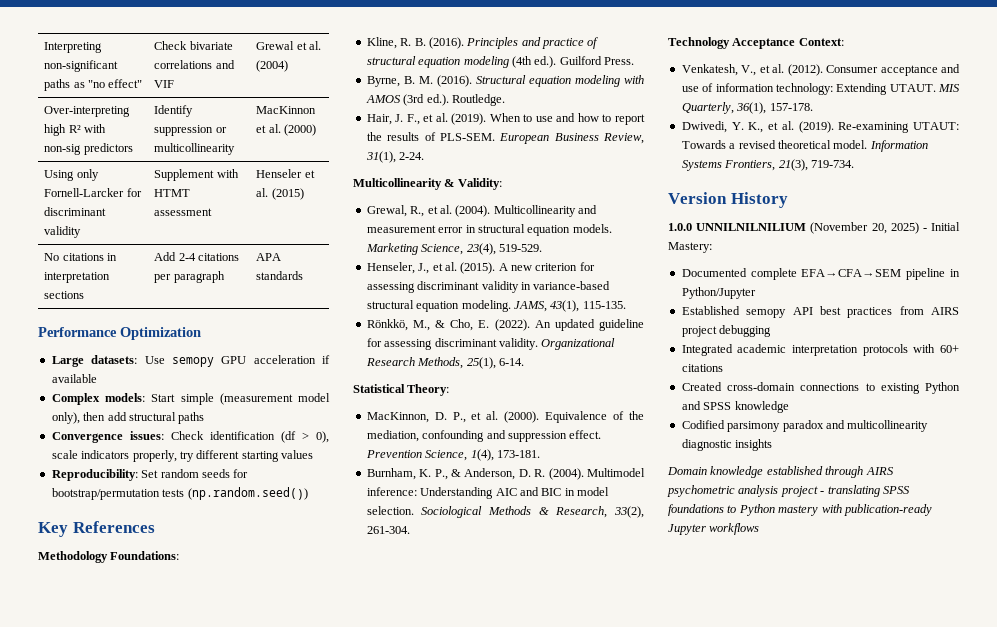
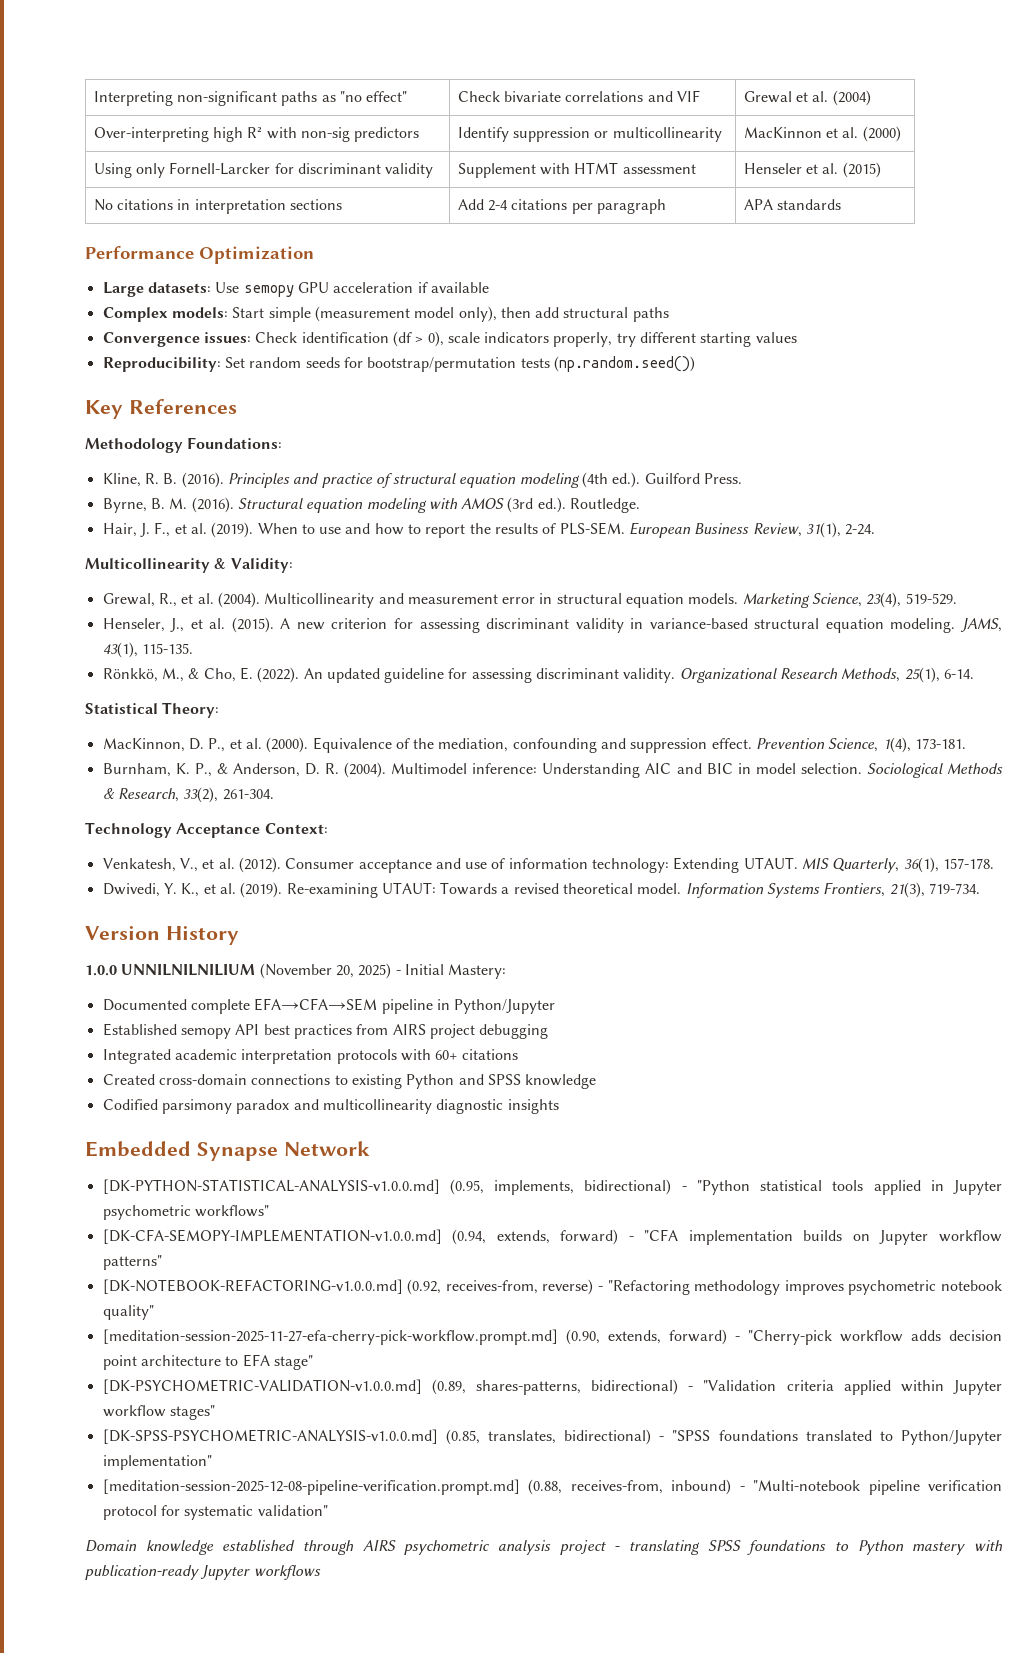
+ Embedded Synapse Network
+ [DK-PYTHON-STATISTICAL-ANALYSIS-v1.0.0.md] (0.95, implements, bidirectional) - "Python statistical tools applied in Jupyter psychometric workflows"
+ [DK-CFA-SEMOPY-IMPLEMENTATION-v1.0.0.md] (0.94, extends, forward) - "CFA implementation builds on Jupyter workflow patterns"
+ [DK-NOTEBOOK-REFACTORING-v1.0.0.md] (0.92, receives-from, reverse) - "Refactoring methodology improves psychometric notebook quality"
+ [meditation-session-2025-11-27-efa-cherry-pick-workflow.prompt.md] (0.90, extends, forward) - "Cherry-pick workflow adds decision point architecture to EFA stage"
+ [DK-PSYCHOMETRIC-VALIDATION-v1.0.0.md] (0.89, shares-patterns, bidirectional) - "Validation criteria applied within Jupyter workflow stages"
+ [DK-SPSS-PSYCHOMETRIC-ANALYSIS-v1.0.0.md] (0.85, translates, bidirectional) - "SPSS foundations translated to Python/Jupyter implementation"
+ [meditation-session-2025-12-08-pipeline-verification.prompt.md] (0.88, receives-from, inbound) - "Multi-notebook pipeline verification protocol for systematic validation"

